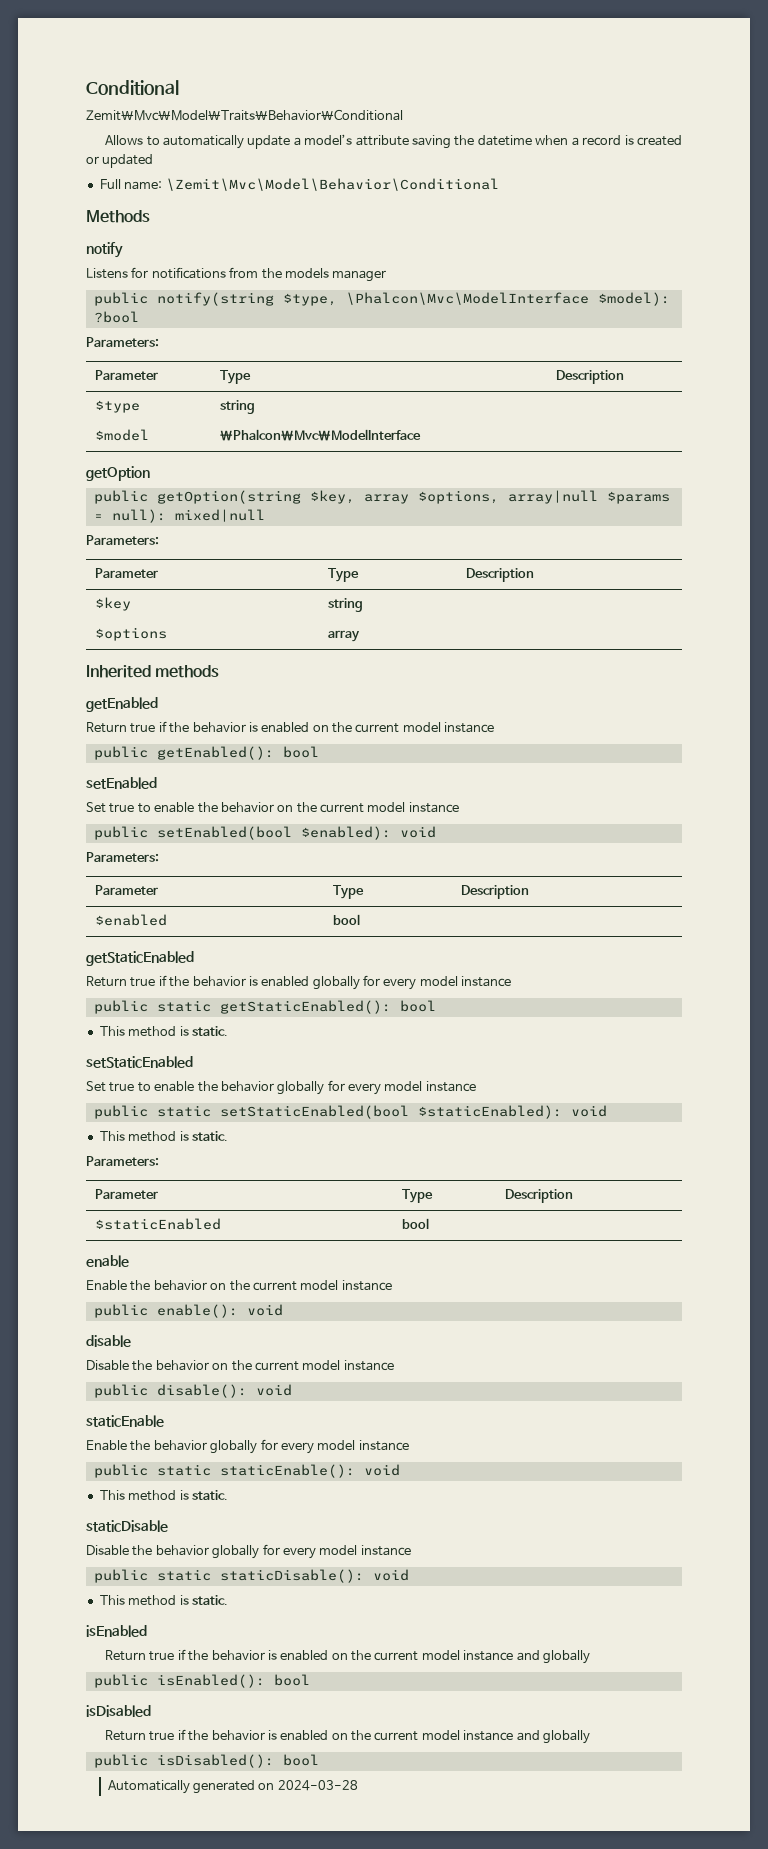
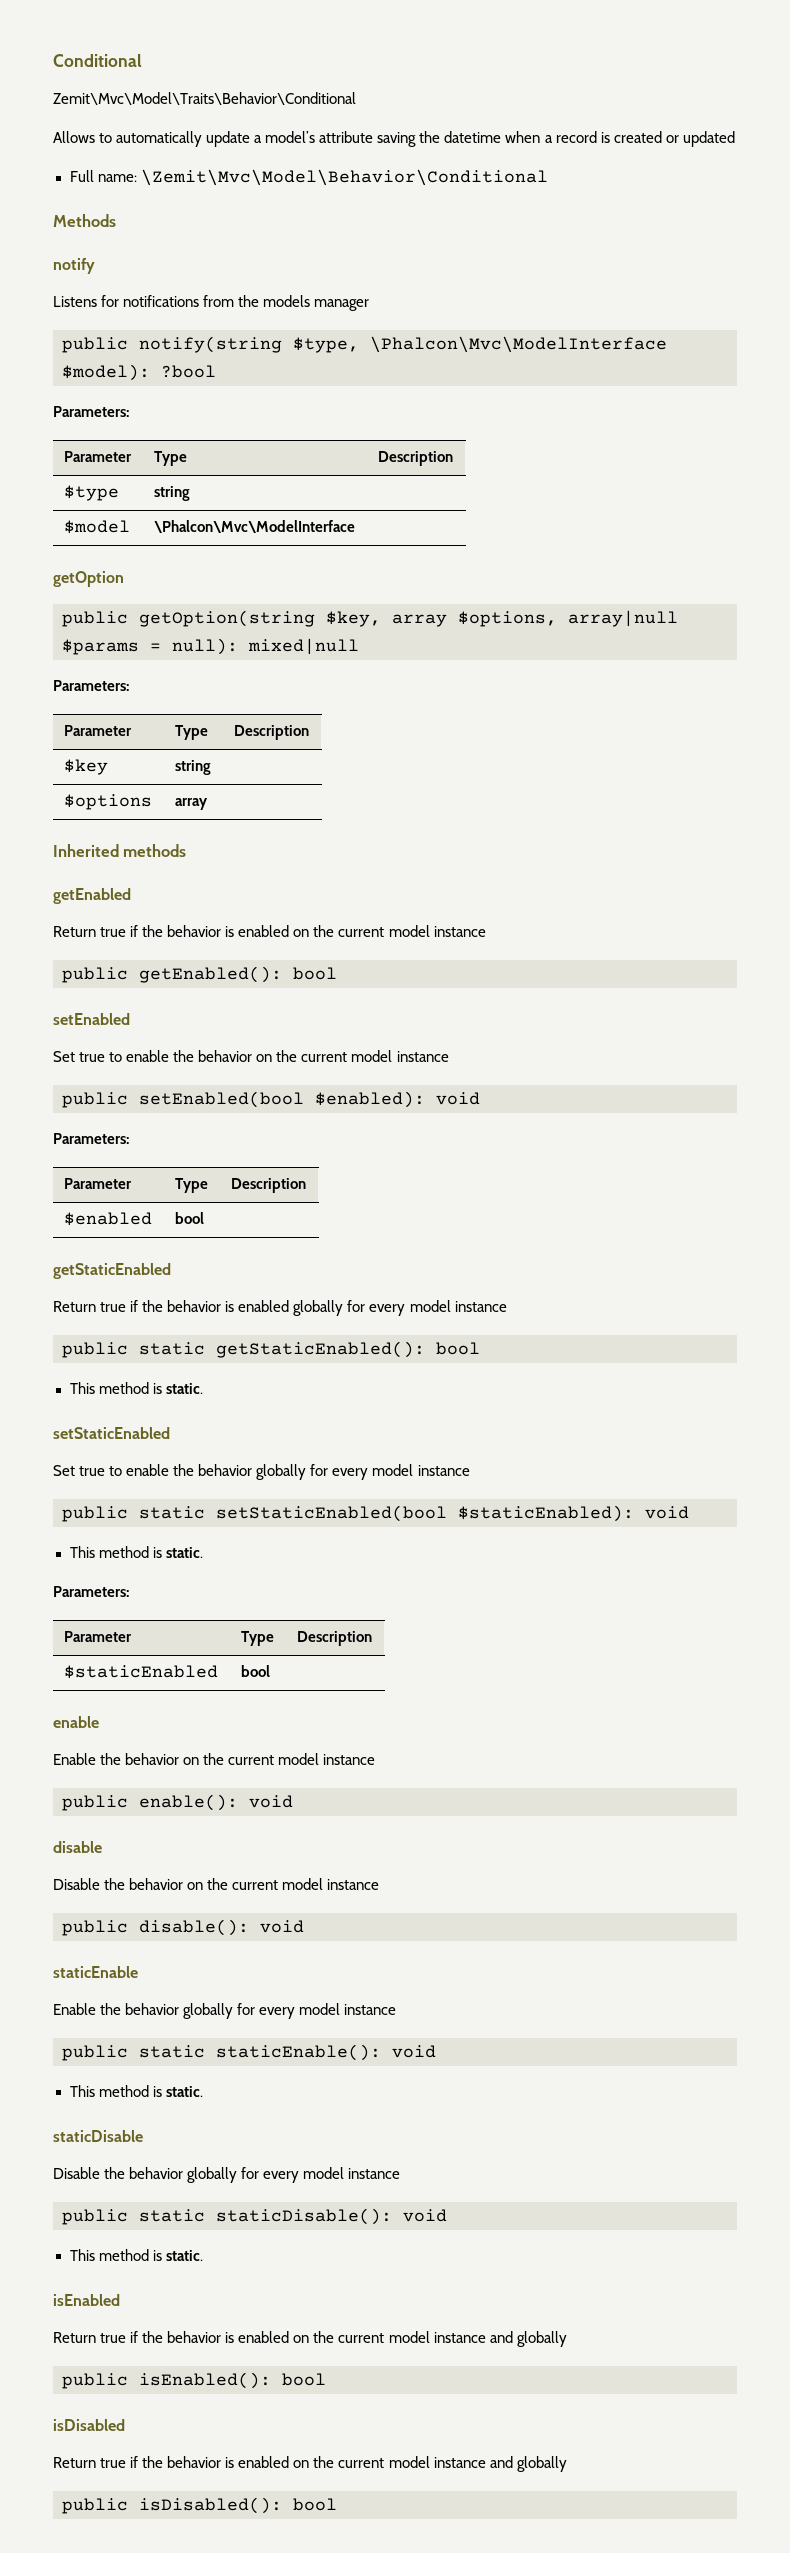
- Automatically generated on 2024-03-28

